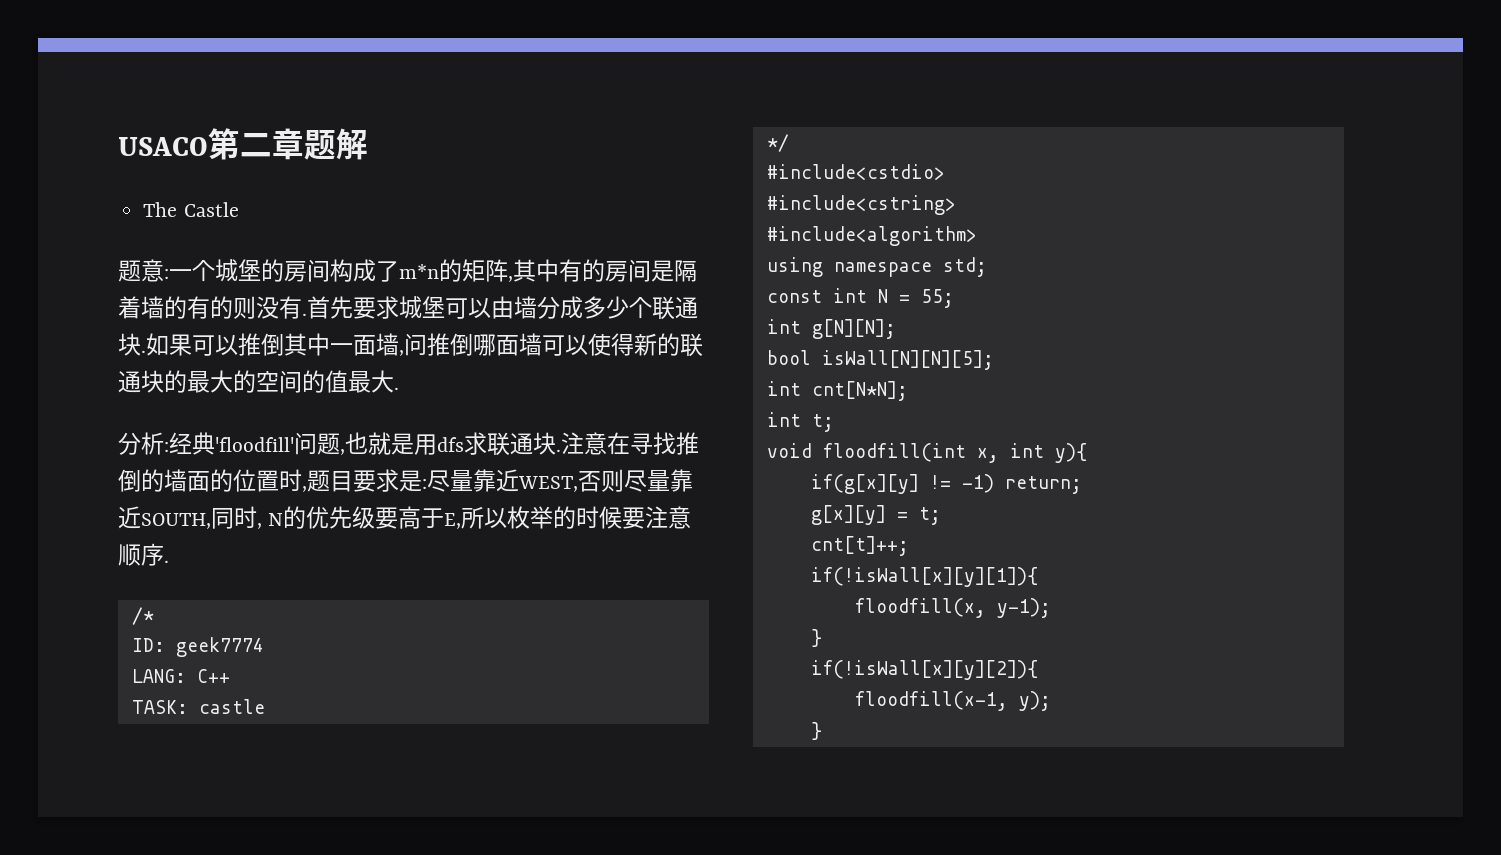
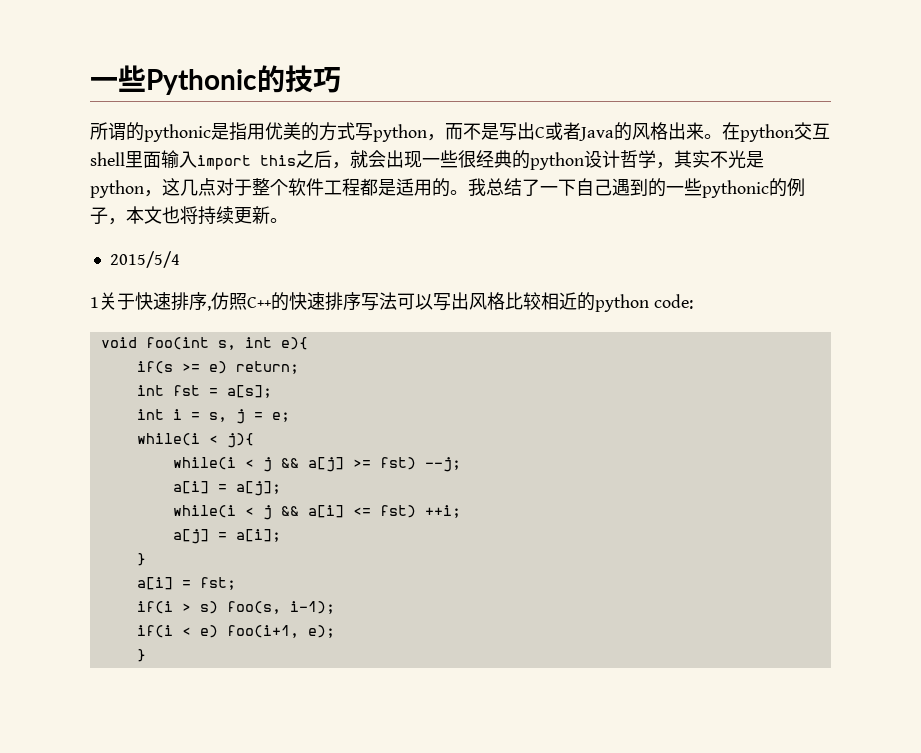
- USACO第二章题解
- The Castle
- 题意:一个城堡的房间构成了m*n的矩阵,其中有的房间是隔着墙的有的则没有.首先要求城堡可以由墙分成多少个联通块.如果可以推倒其中一面墙,问推倒哪面墙可以使得新的联通块的最大的空间的值最大.
- 分析:经典'floodfill'问题,也就是用dfs求联通块.注意在寻找推倒的墙面的位置时,题目要求是:尽量靠近WEST,否则尽量靠近SOUTH,同时, N的优先级要高于E,所以枚举的时候要注意顺序.
- /*
- ID: geek7774
- LANG: C++
- TASK: castle
- */
- #include<cstdio>
- #include<cstring>
- #include<algorithm>
- using namespace std;
- const int N = 55;
- int g[N][N];
- bool isWall[N][N][5];
- int cnt[N*N];
- int t;
- void floodfill(int x, int y){
- if(g[x][y] != -1) return;
- g[x][y] = t;
- cnt[t]++;
- if(!isWall[x][y][1]){
- floodfill(x, y-1);
+ 一些Pythonic的技巧
+ 所谓的pythonic是指用优美的方式写python，而不是写出C或者Java的风格出来。在python交互shell里面输入import this之后，就会出现一些很经典的python设计哲学，其实不光是python，这几点对于整个软件工程都是适用的。我总结了一下自己遇到的一些pythonic的例子，本文也将持续更新。
+ 2015/5/4
+ 1关于快速排序,仿照C++的快速排序写法可以写出风格比较相近的python code:
+ void foo(int s, int e){
+ if(s >= e) return;
+ int fst = a[s];
+ int i = s, j = e;
+ while(i < j){
+ while(i < j && a[j] >= fst) --j;
+ a[i] = a[j];
+ while(i < j && a[i] <= fst) ++i;
+ a[j] = a[i];
  }
- if(!isWall[x][y][2]){
- floodfill(x-1, y);
+ a[i] = fst;
+ if(i > s) foo(s, i-1);
+ if(i < e) foo(i+1, e);

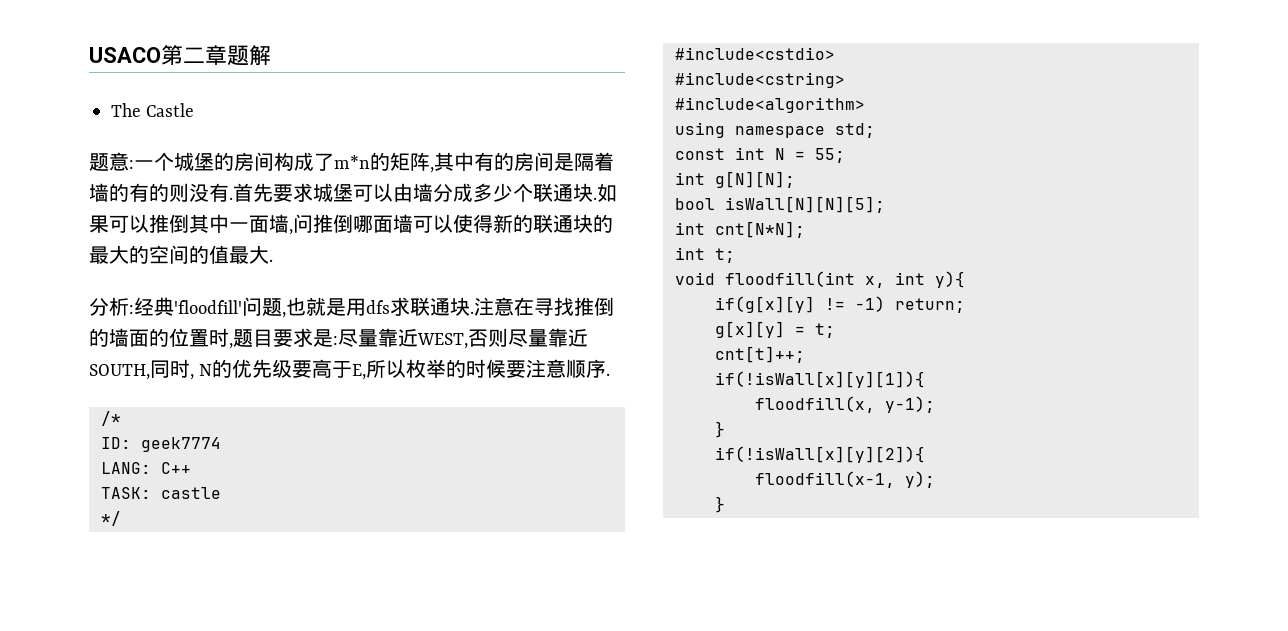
- 一些Pythonic的技巧
- 所谓的pythonic是指用优美的方式写python，而不是写出C或者Java的风格出来。在python交互shell里面输入import this之后，就会出现一些很经典的python设计哲学，其实不光是python，这几点对于整个软件工程都是适用的。我总结了一下自己遇到的一些pythonic的例子，本文也将持续更新。
- 2015/5/4
- 1关于快速排序,仿照C++的快速排序写法可以写出风格比较相近的python code:
- void foo(int s, int e){
- if(s >= e) return;
- int fst = a[s];
- int i = s, j = e;
- while(i < j){
- while(i < j && a[j] >= fst) --j;
- a[i] = a[j];
- while(i < j && a[i] <= fst) ++i;
- a[j] = a[i];
+ USACO第二章题解
+ The Castle
+ 题意:一个城堡的房间构成了m*n的矩阵,其中有的房间是隔着墙的有的则没有.首先要求城堡可以由墙分成多少个联通块.如果可以推倒其中一面墙,问推倒哪面墙可以使得新的联通块的最大的空间的值最大.
+ 分析:经典'floodfill'问题,也就是用dfs求联通块.注意在寻找推倒的墙面的位置时,题目要求是:尽量靠近WEST,否则尽量靠近SOUTH,同时, N的优先级要高于E,所以枚举的时候要注意顺序.
+ /*
+ ID: geek7774
+ LANG: C++
+ TASK: castle
+ */
+ #include<cstdio>
+ #include<cstring>
+ #include<algorithm>
+ using namespace std;
+ const int N = 55;
+ int g[N][N];
+ bool isWall[N][N][5];
+ int cnt[N*N];
+ int t;
+ void floodfill(int x, int y){
+ if(g[x][y] != -1) return;
+ g[x][y] = t;
+ cnt[t]++;
+ if(!isWall[x][y][1]){
+ floodfill(x, y-1);
  }
- a[i] = fst;
- if(i > s) foo(s, i-1);
- if(i < e) foo(i+1, e);
+ if(!isWall[x][y][2]){
+ floodfill(x-1, y);

